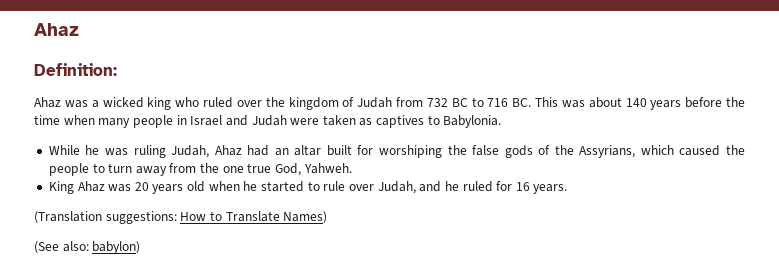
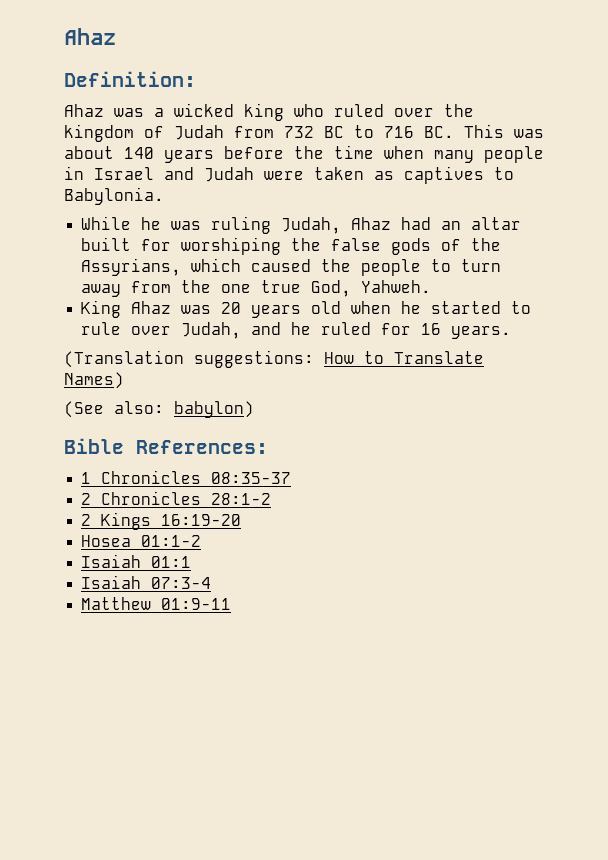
+ Bible References:
+ 1 Chronicles 08:35-37
+ 2 Chronicles 28:1-2
+ 2 Kings 16:19-20
+ Hosea 01:1-2
+ Isaiah 01:1
+ Isaiah 07:3-4
+ Matthew 01:9-11

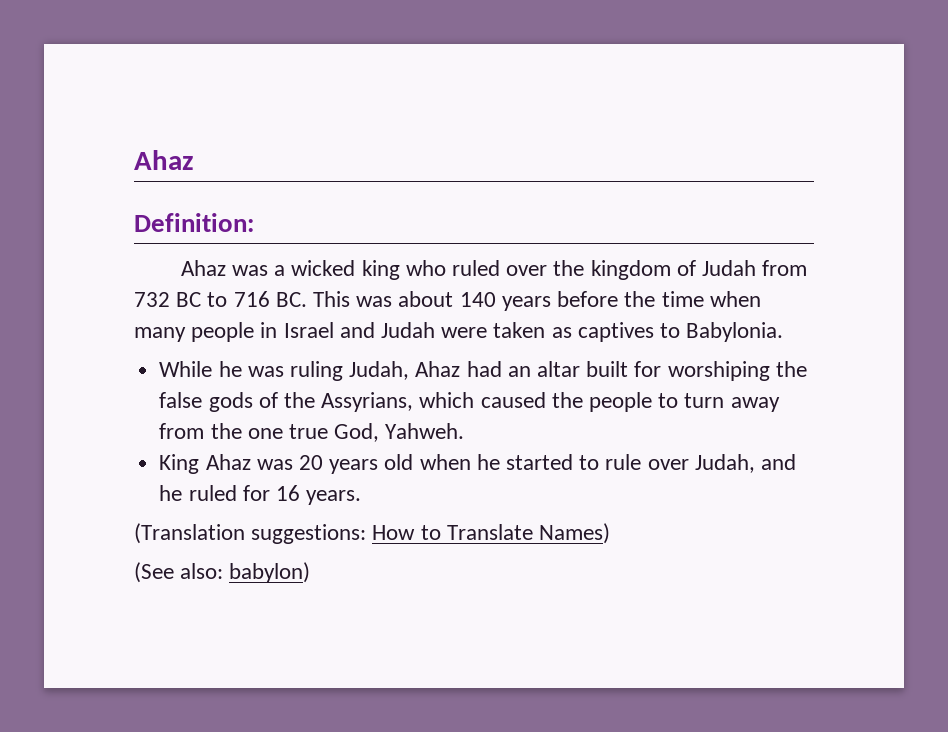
- Bible References:
- 1 Chronicles 08:35-37
- 2 Chronicles 28:1-2
- 2 Kings 16:19-20
- Hosea 01:1-2
- Isaiah 01:1
- Isaiah 07:3-4
- Matthew 01:9-11

